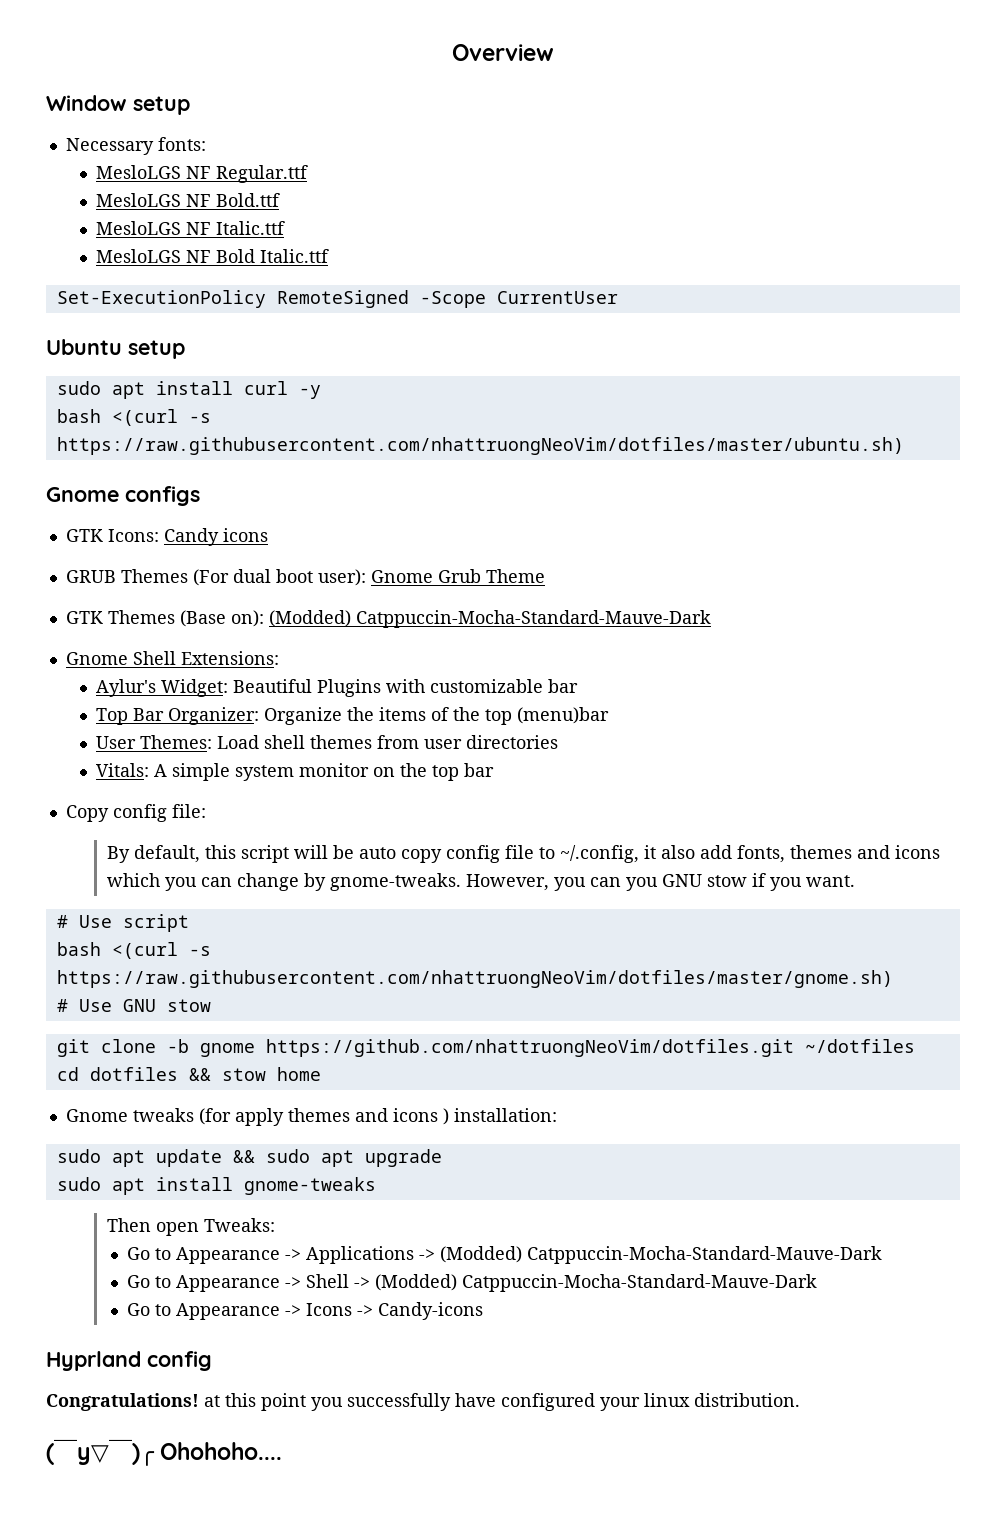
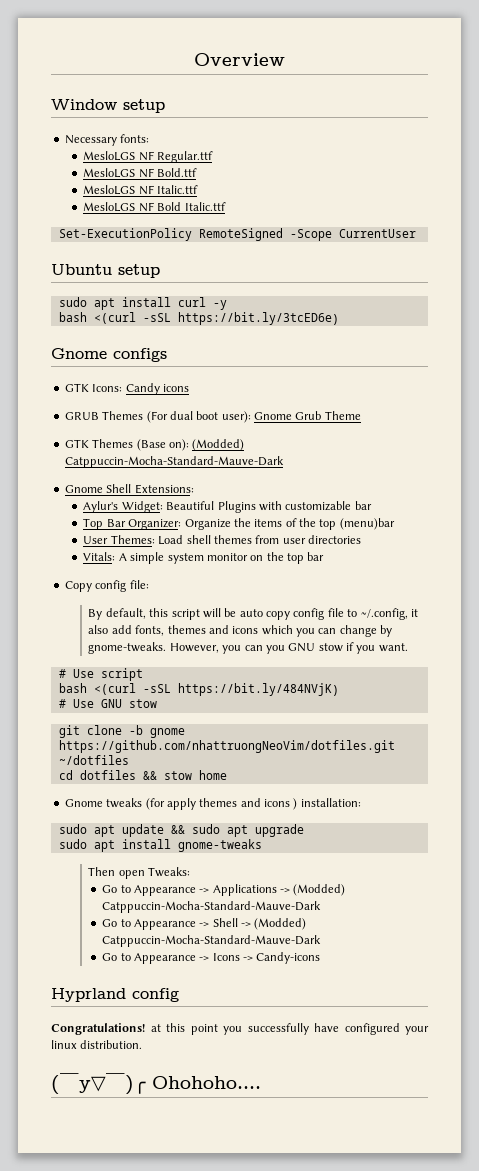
- bash <(curl -s https://raw.githubusercontent.com/nhattruongNeoVim/dotfiles/master/ubuntu.sh)
+ bash <(curl -sSL https://bit.ly/3tcED6e)
- bash <(curl -s https://raw.githubusercontent.com/nhattruongNeoVim/dotfiles/master/gnome.sh)
+ bash <(curl -sSL https://bit.ly/484NVjK)

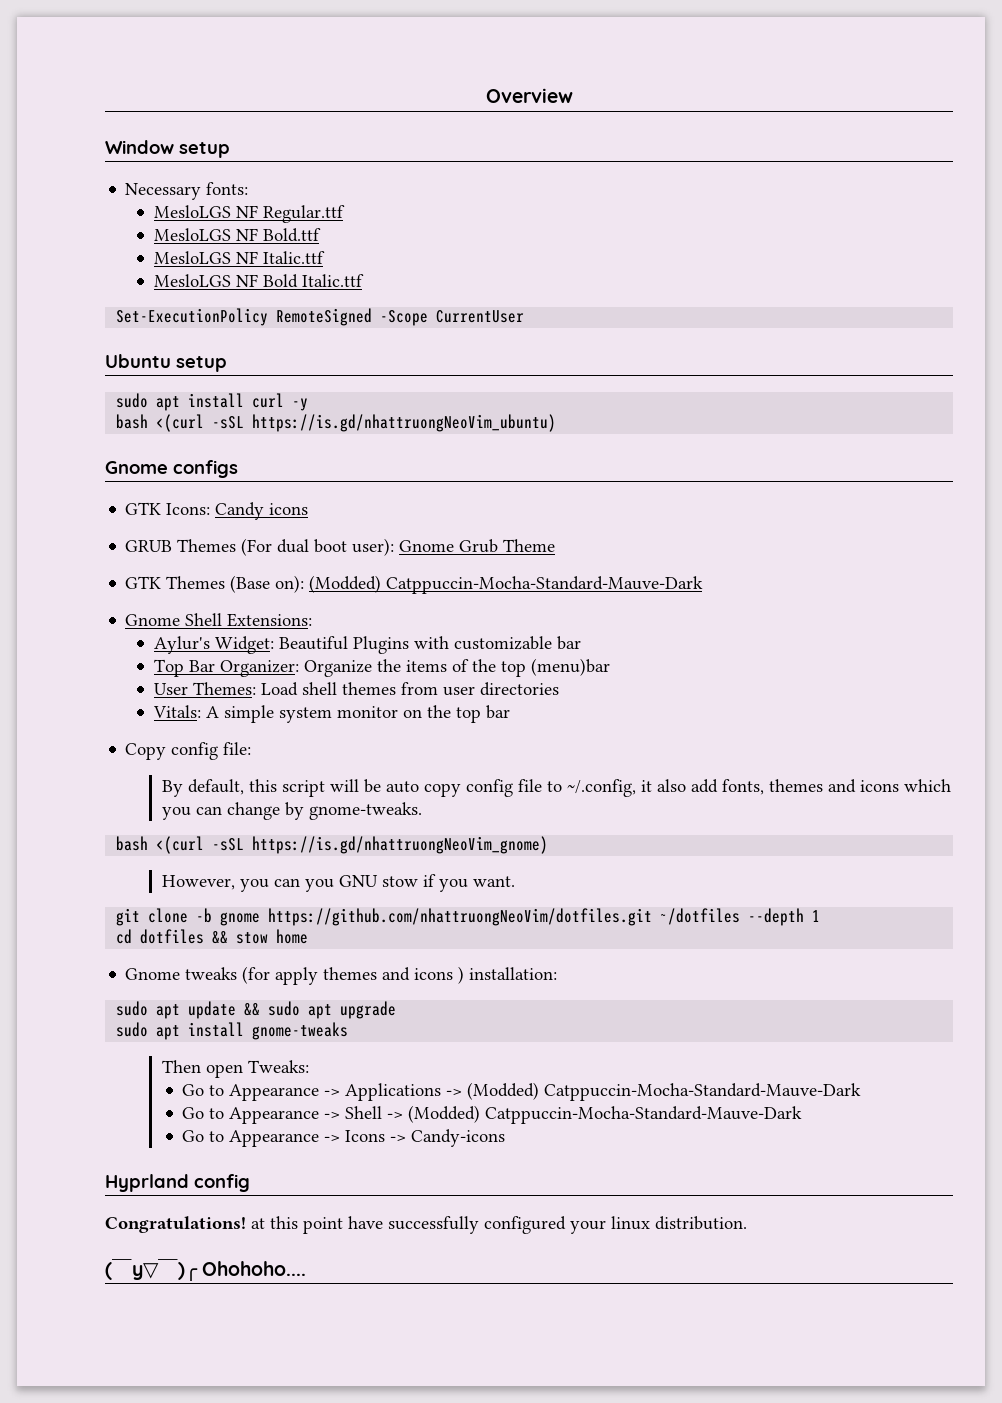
- bash <(curl -sSL https://bit.ly/3tcED6e)
+ bash <(curl -sSL https://is.gd/nhattruongNeoVim_ubuntu)
- By default, this script will be auto copy config file to ~/.config, it also add fonts, themes and icons which you can change by gnome-tweaks. However, you can you GNU stow if you want.
+ By default, this script will be auto copy config file to ~/.config, it also add fonts, themes and icons which you can change by gnome-tweaks.
+ bash <(curl -sSL https://is.gd/nhattruongNeoVim_gnome)
+ However, you can you GNU stow if you want.
- # Use script
- bash <(curl -sSL https://bit.ly/484NVjK)
- # Use GNU stow
- git clone -b gnome https://github.com/nhattruongNeoVim/dotfiles.git ~/dotfiles
+ git clone -b gnome https://github.com/nhattruongNeoVim/dotfiles.git ~/dotfiles --depth 1
- Congratulations! at this point you successfully have configured your linux distribution.
+ Congratulations! at this point have successfully configured your linux distribution.

